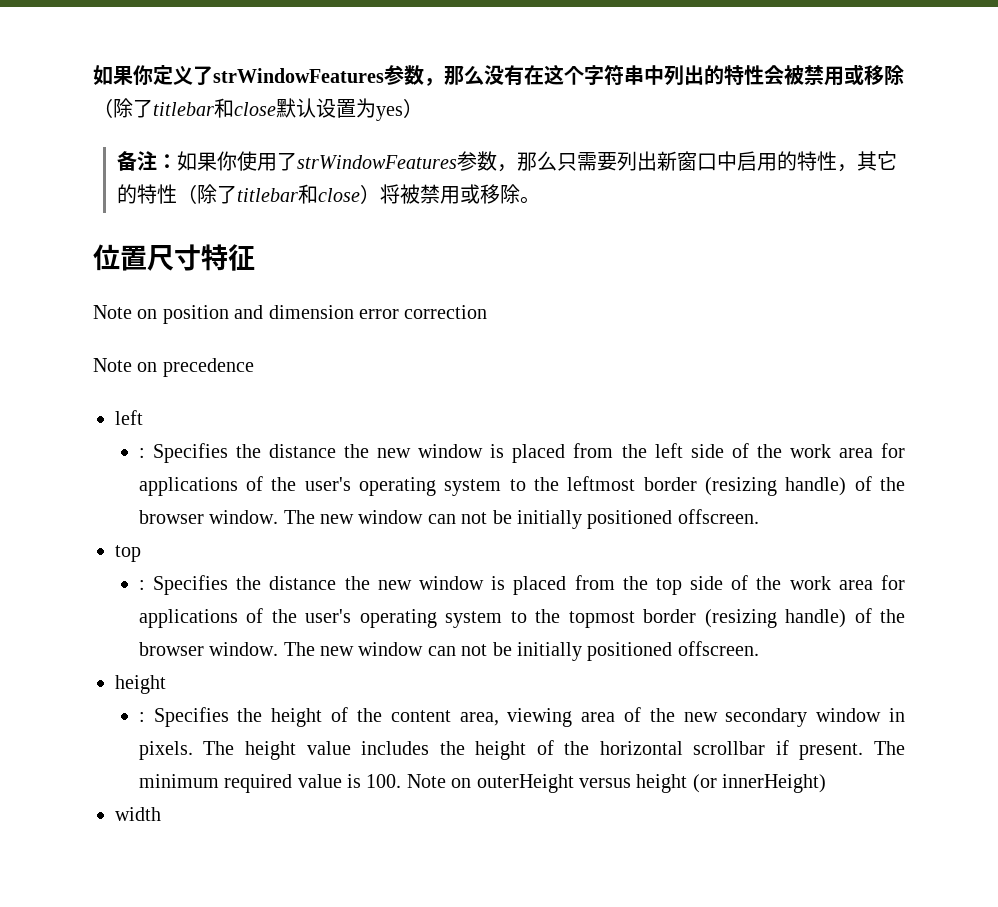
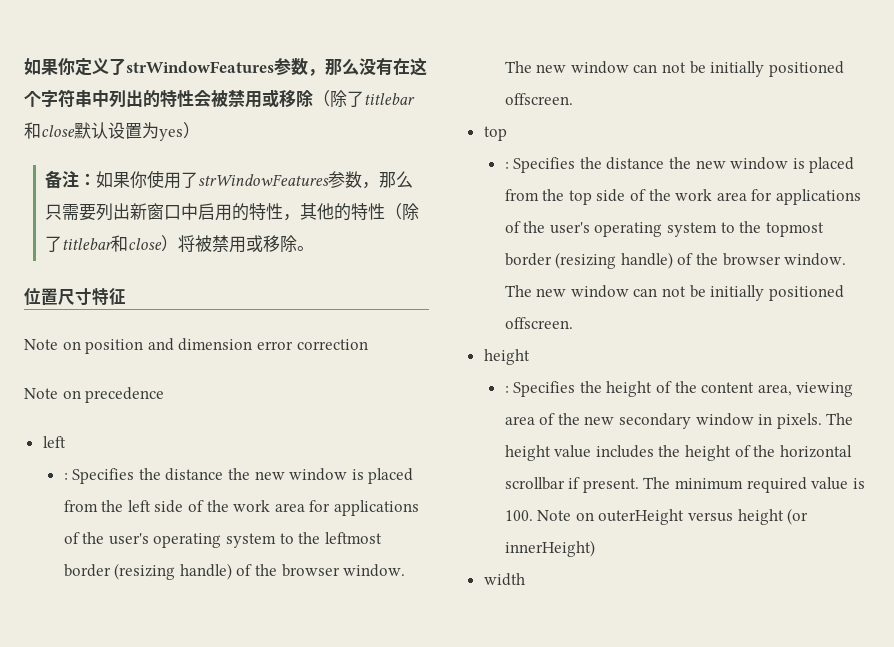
- 备注：如果你使用了strWindowFeatures参数，那么只需要列出新窗口中启用的特性，其它的特性（除了titlebar和close）将被禁用或移除。
+ 备注：如果你使用了strWindowFeatures参数，那么只需要列出新窗口中启用的特性，其他的特性（除了titlebar和close）将被禁用或移除。

